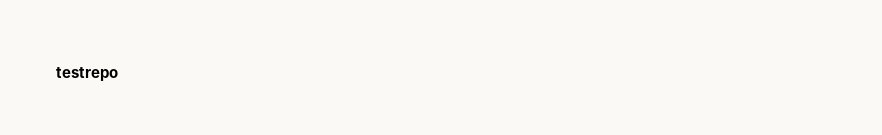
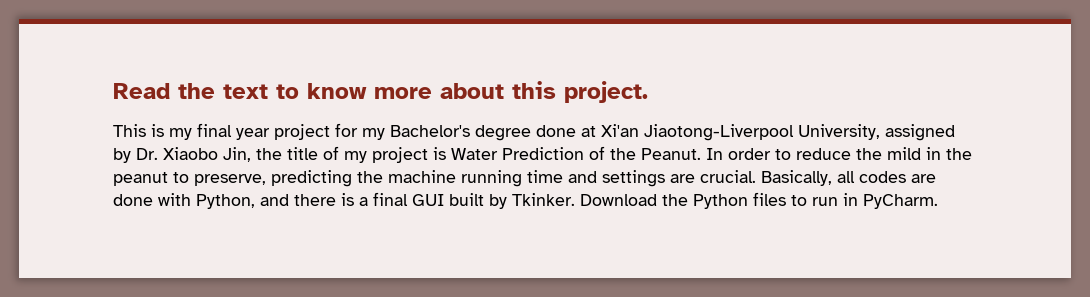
- testrepo
+ Read the text to know more about this project.
+ This is my final year project for my Bachelor's degree done at Xi'an Jiaotong-Liverpool University, assigned by Dr. Xiaobo Jin, the title of my project is Water Prediction of the Peanut. In order to reduce the mild in the peanut to preserve, predicting the machine running time and settings are crucial. Basically, all codes are done with Python, and there is a final GUI built by Tkinker. Download the Python files to run in PyCharm.

